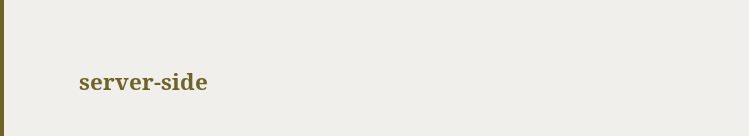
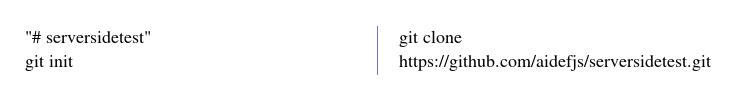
- server-side
+ "# serversidetest"
+ git init
+ git clone https://github.com/aidefjs/serversidetest.git

